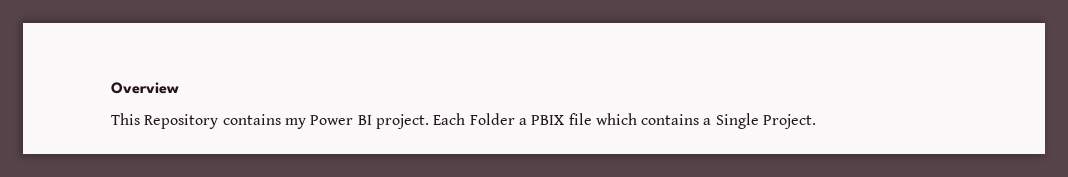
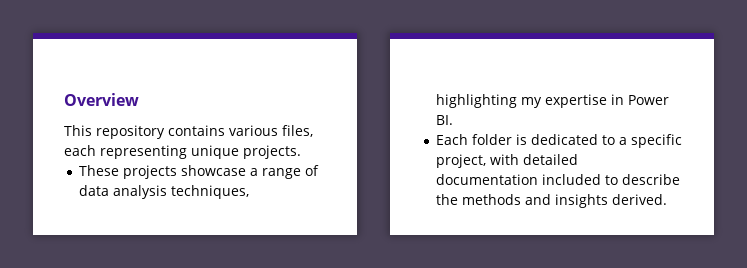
- This Repository contains my Power BI project. Each Folder a PBIX file which contains a Single Project.
+ This repository contains various files, each representing unique projects.
+ These projects showcase a range of data analysis techniques, highlighting my expertise in Power BI.
+ Each folder is dedicated to a specific project, with detailed documentation included to describe the methods and insights derived.

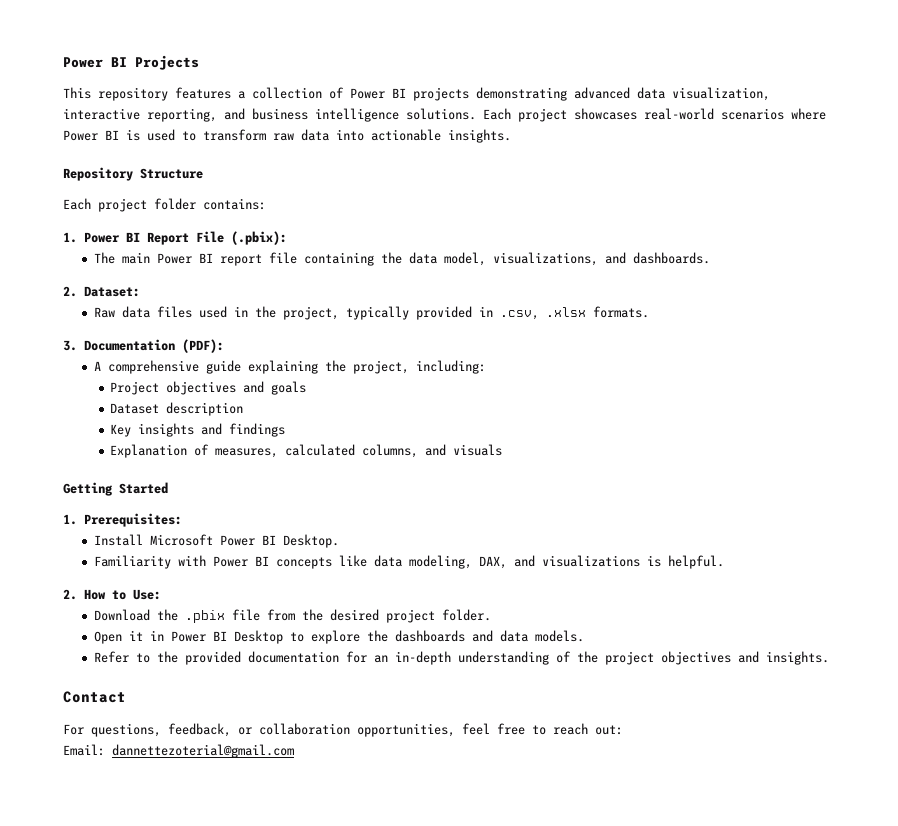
- Overview
+ Power BI Projects
- This repository contains various files, each representing unique projects.
- These projects showcase a range of data analysis techniques, highlighting my expertise in Power BI.
- Each folder is dedicated to a specific project, with detailed documentation included to describe the methods and insights derived.
+ This repository features a collection of Power BI projects demonstrating advanced data visualization, interactive reporting, and business intelligence solutions. Each project showcases real-world scenarios where Power BI is used to transform raw data into actionable insights.
+ Repository Structure
+ Each project folder contains:
+ 1. Power BI Report File (.pbix):
+ The main Power BI report file containing the data model, visualizations, and dashboards.
+ 2. Dataset:
+ Raw data files used in the project, typically provided in .csv, .xlsx formats.
+ 3. Documentation (PDF):
+ A comprehensive guide explaining the project, including:
+ Project objectives and goals
+ Dataset description
+ Key insights and findings
+ Explanation of measures, calculated columns, and visuals
+ Getting Started
+ 1. Prerequisites:
+ Install Microsoft Power BI Desktop.
+ Familiarity with Power BI concepts like data modeling, DAX, and visualizations is helpful.
+ 2. How to Use:
+ Download the .pbix file from the desired project folder.
+ Open it in Power BI Desktop to explore the dashboards and data models.
+ Refer to the provided documentation for an in-depth understanding of the project objectives and insights.
+ Contact
+ For questions, feedback, or collaboration opportunities, feel free to reach out:
+ Email: dannettezoterial@gmail.com

